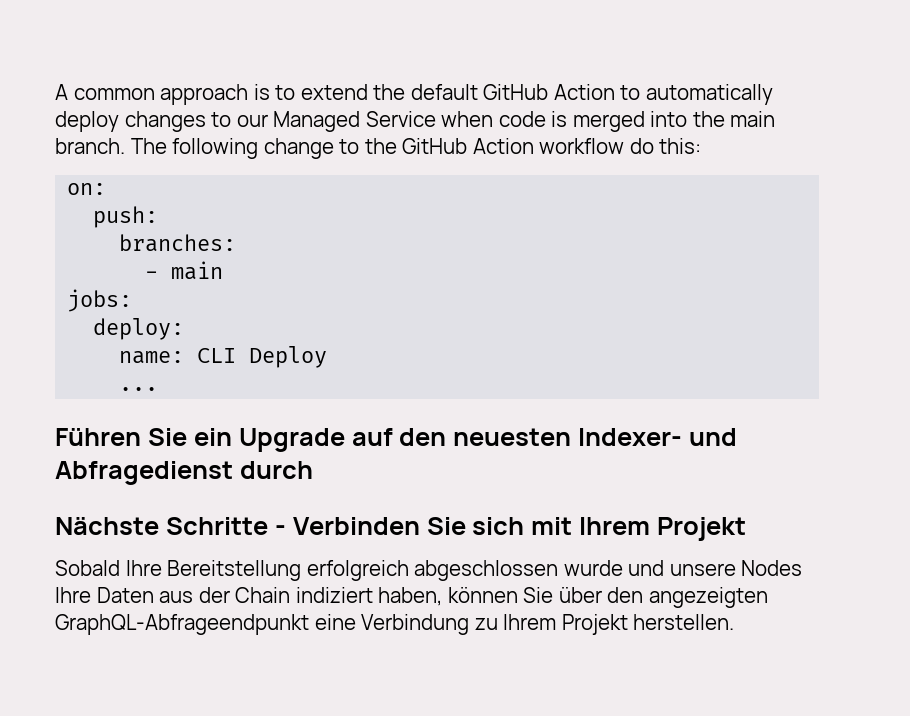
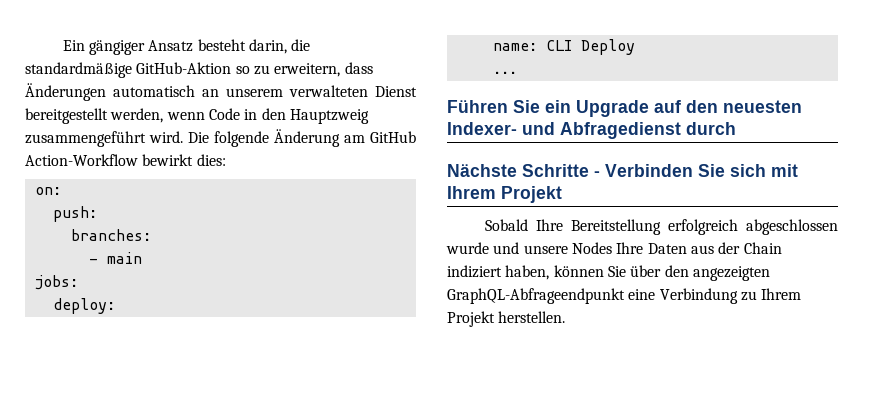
- A common approach is to extend the default GitHub Action to automatically deploy changes to our Managed Service when code is merged into the main branch. The following change to the GitHub Action workflow do this:
+ Ein gängiger Ansatz besteht darin, die standardmäßige GitHub-Aktion so zu erweitern, dass Änderungen automatisch an unserem verwalteten Dienst bereitgestellt werden, wenn Code in den Hauptzweig zusammengeführt wird. Die folgende Änderung am GitHub Action-Workflow bewirkt dies:

